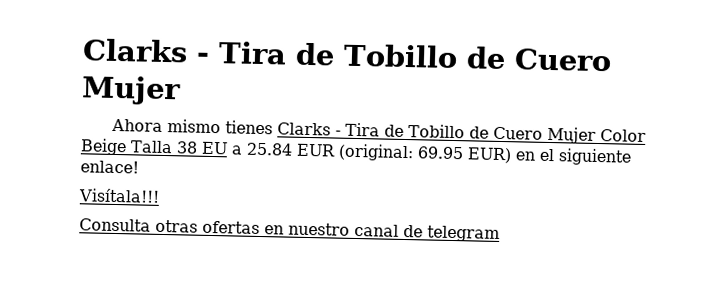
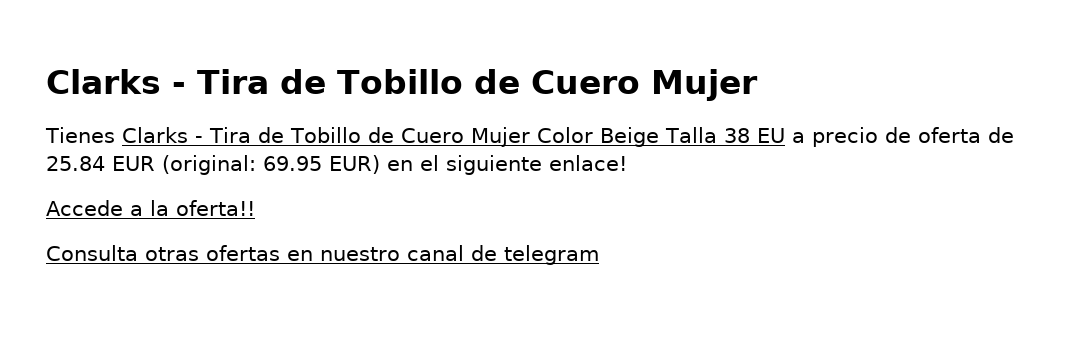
- Ahora mismo tienes Clarks - Tira de Tobillo de Cuero Mujer Color Beige Talla 38 EU a 25.84 EUR (original: 69.95 EUR) en el siguiente enlace!
+ Tienes Clarks - Tira de Tobillo de Cuero Mujer Color Beige Talla 38 EU a precio de oferta de 25.84 EUR (original: 69.95 EUR) en el siguiente enlace!
- Visítala!!!
+ Accede a la oferta!!

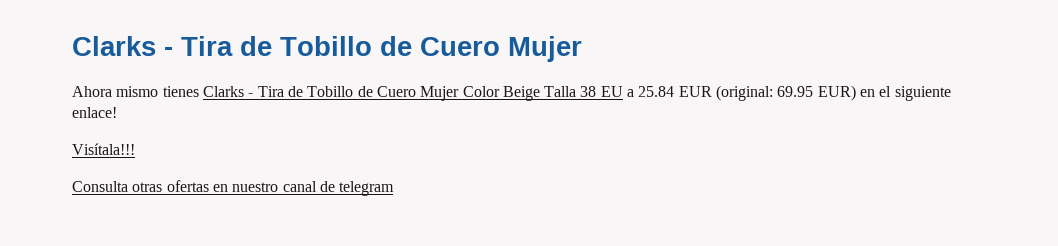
- Tienes Clarks - Tira de Tobillo de Cuero Mujer Color Beige Talla 38 EU a precio de oferta de 25.84 EUR (original: 69.95 EUR) en el siguiente enlace!
+ Ahora mismo tienes Clarks - Tira de Tobillo de Cuero Mujer Color Beige Talla 38 EU a 25.84 EUR (original: 69.95 EUR) en el siguiente enlace!
- Accede a la oferta!!
+ Visítala!!!

